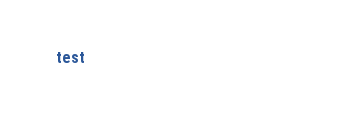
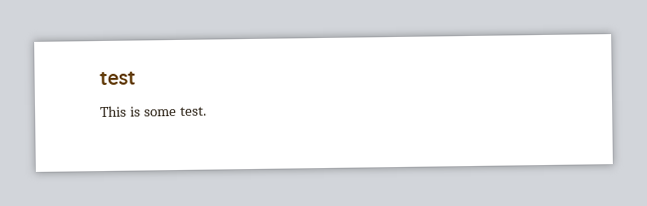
+ This is some test.

